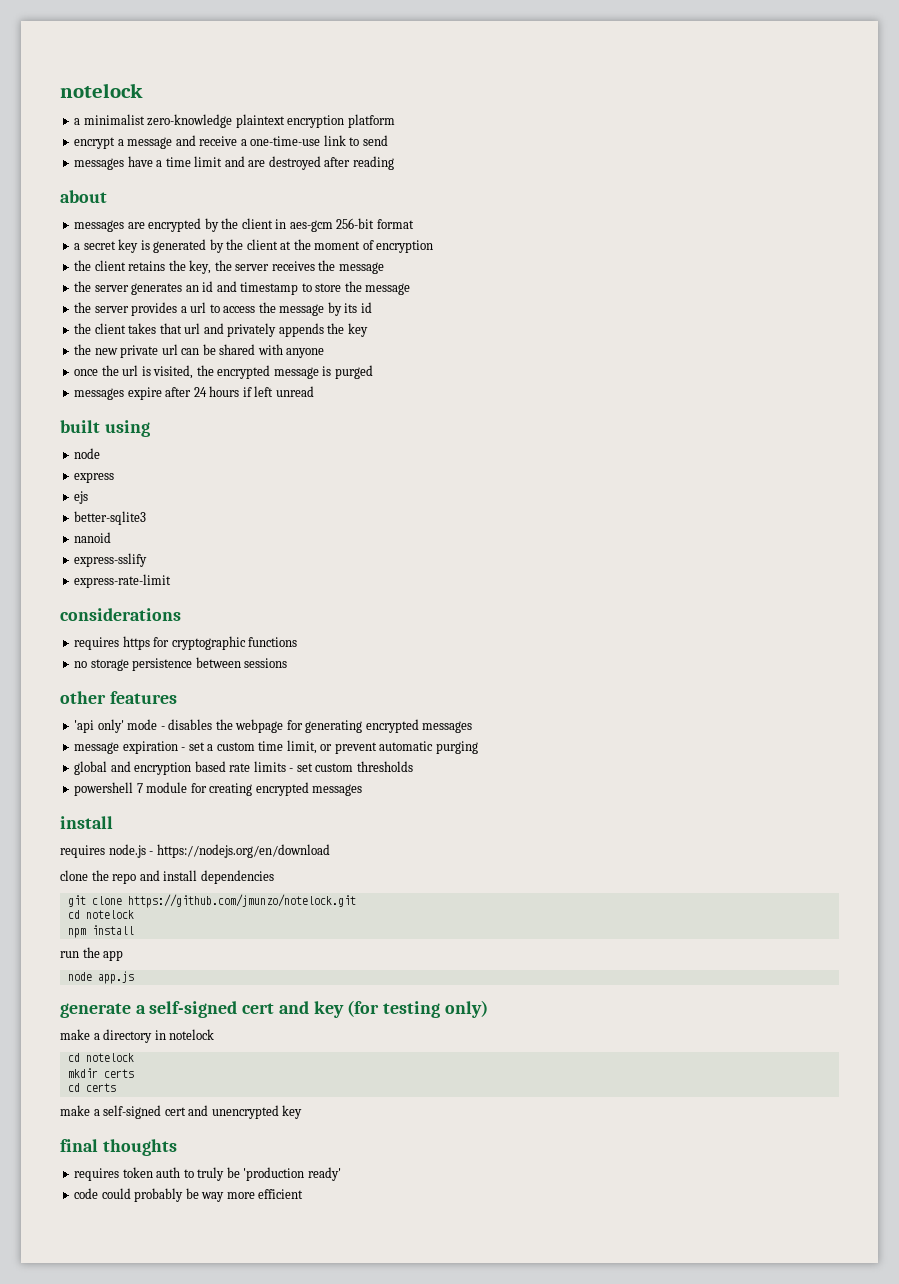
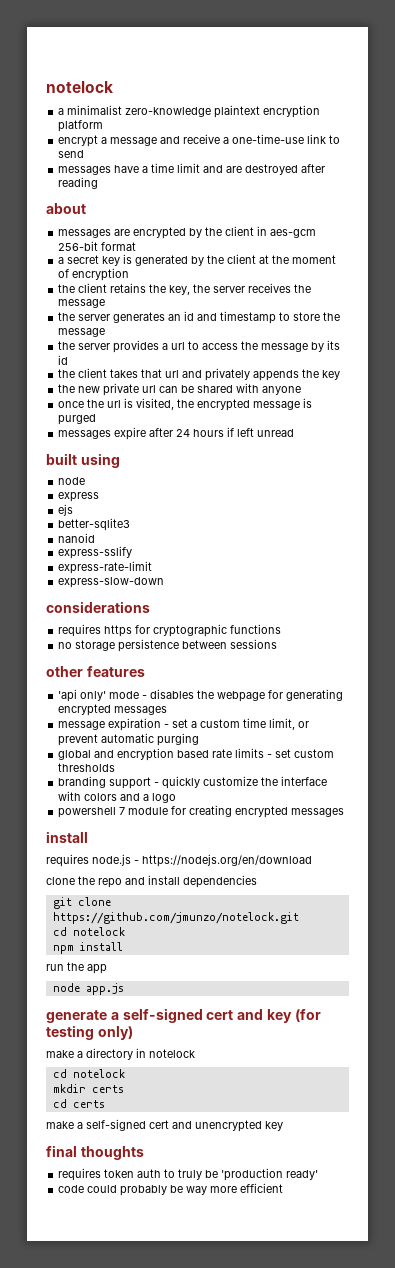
+ express-slow-down
+ branding support - quickly customize the interface with colors and a logo

